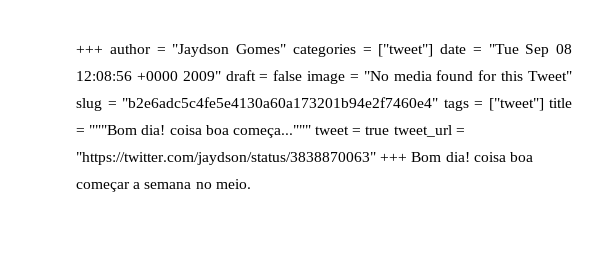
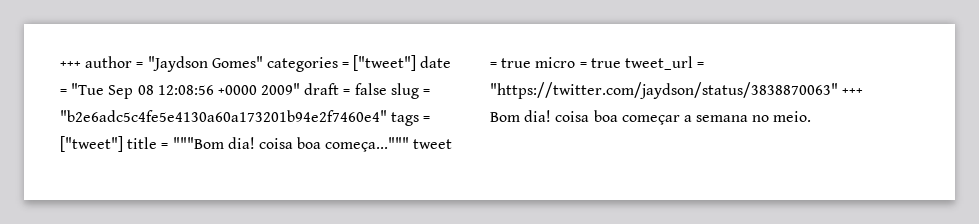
- +++ author = "Jaydson Gomes" categories = ["tweet"] date = "Tue Sep 08 12:08:56 +0000 2009" draft = false image = "No media found for this Tweet" slug = "b2e6adc5c4fe5e4130a60a173201b94e2f7460e4" tags = ["tweet"] title = """Bom dia! coisa boa começa...""" tweet = true tweet_url = "https://twitter.com/jaydson/status/3838870063" +++ Bom dia! coisa boa começar a semana no meio.
+ +++ author = "Jaydson Gomes" categories = ["tweet"] date = "Tue Sep 08 12:08:56 +0000 2009" draft = false slug = "b2e6adc5c4fe5e4130a60a173201b94e2f7460e4" tags = ["tweet"] title = """Bom dia! coisa boa começa...""" tweet = true micro = true tweet_url = "https://twitter.com/jaydson/status/3838870063" +++ Bom dia! coisa boa começar a semana no meio.

